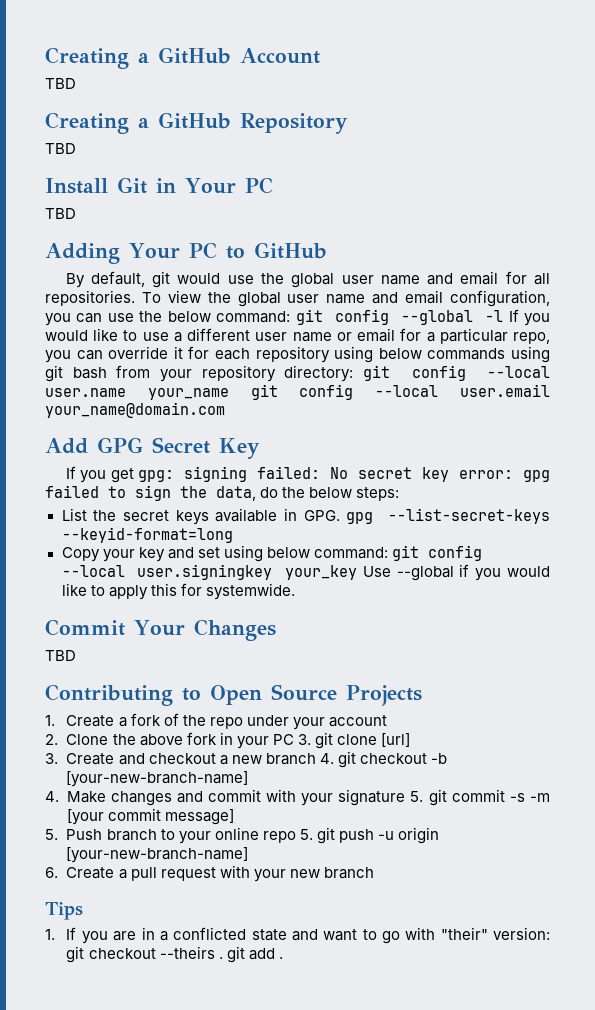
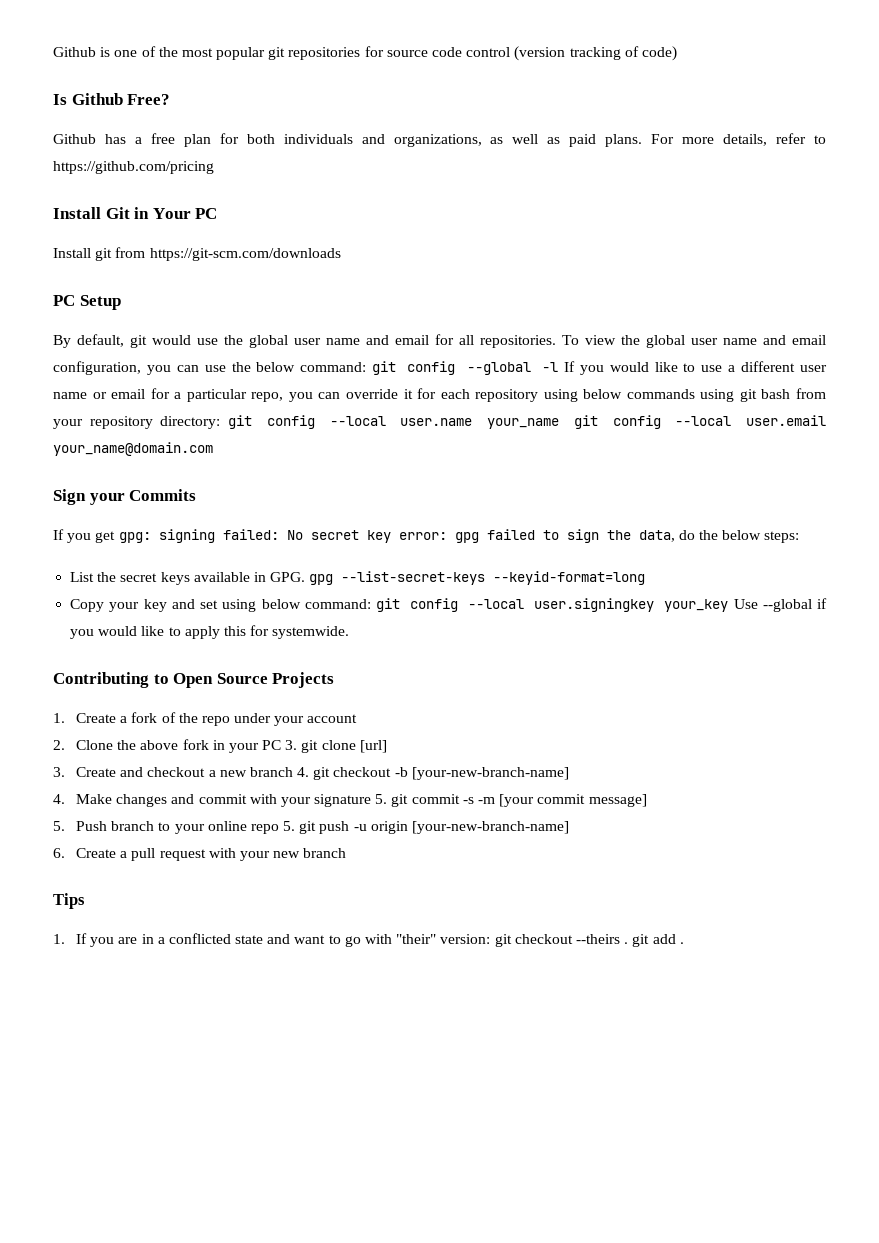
- Creating a GitHub Account
- TBD
- Creating a GitHub Repository
- TBD
+ Github is one of the most popular git repositories for source code control (version tracking of code)
+ Is Github Free?
+ Github has a free plan for both individuals and organizations, as well as paid plans. For more details, refer to https://github.com/pricing
  Install Git in Your PC
- TBD
- Adding Your PC to GitHub
+ Install git from https://git-scm.com/downloads
+ PC Setup
- Add GPG Secret Key
+ Sign your Commits
- Commit Your Changes
- TBD

